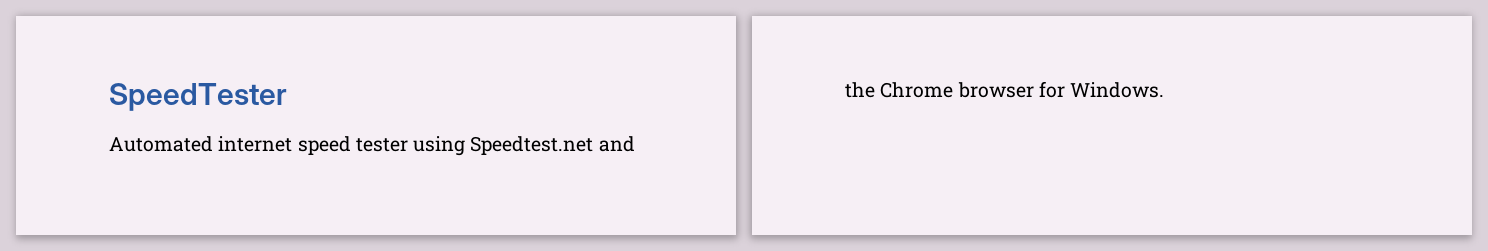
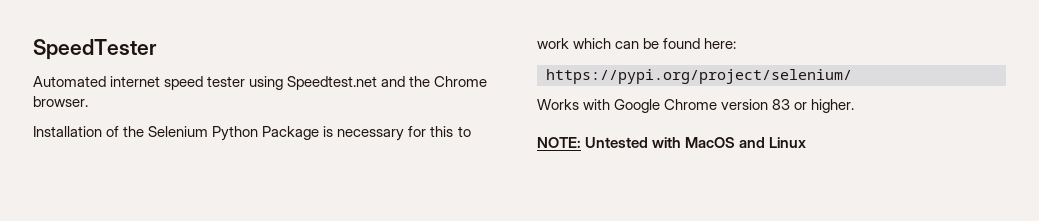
- Automated internet speed tester using Speedtest.net and the Chrome browser for Windows.
+ Automated internet speed tester using Speedtest.net and the Chrome browser.
+ Installation of the Selenium Python Package is necessary for this to work which can be found here:
+ https://pypi.org/project/selenium/
+ Works with Google Chrome version 83 or higher.
+ NOTE: Untested with MacOS and Linux

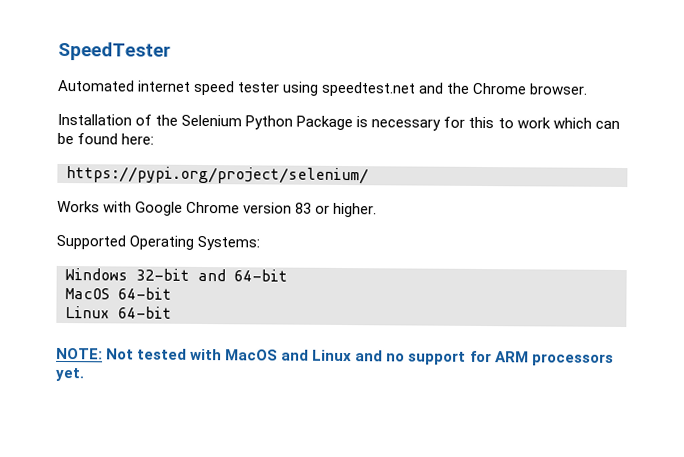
- Automated internet speed tester using Speedtest.net and the Chrome browser.
+ Automated internet speed tester using speedtest.net and the Chrome browser.
+ Supported Operating Systems:
+ Windows 32-bit and 64-bit
+ MacOS 64-bit
+ Linux 64-bit
- NOTE: Untested with MacOS and Linux
+ NOTE: Not tested with MacOS and Linux and no support for ARM processors yet.

